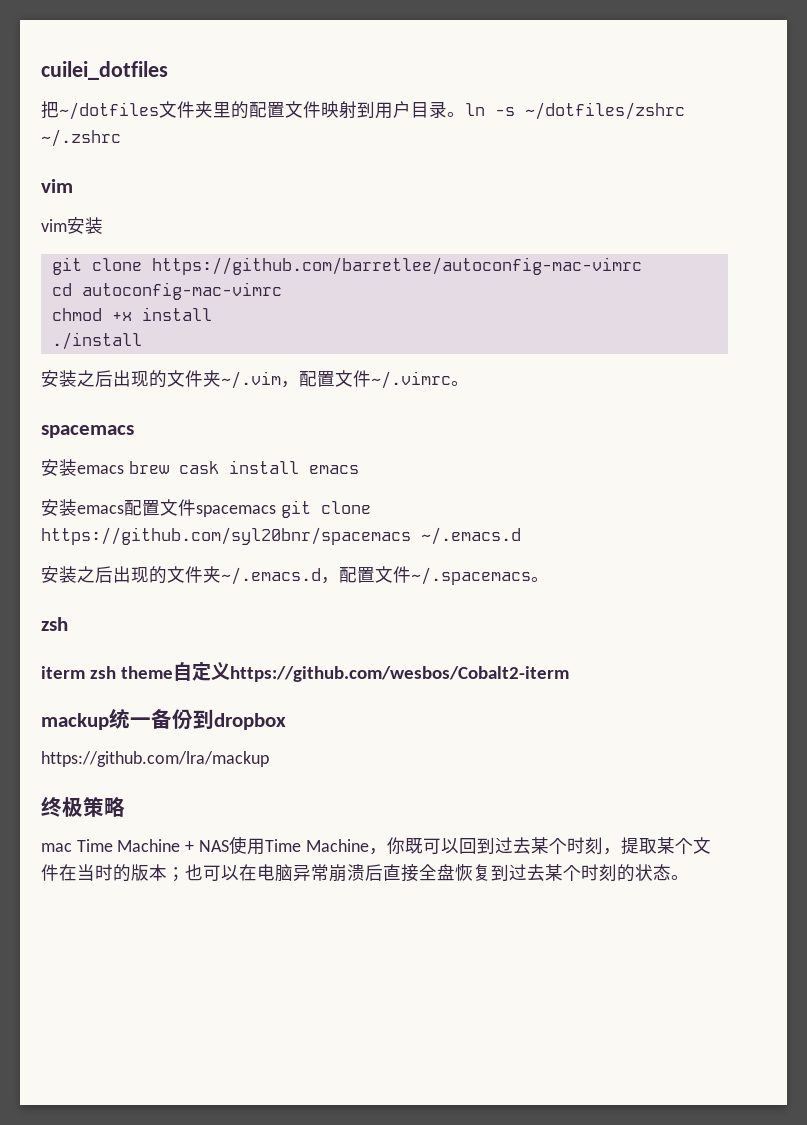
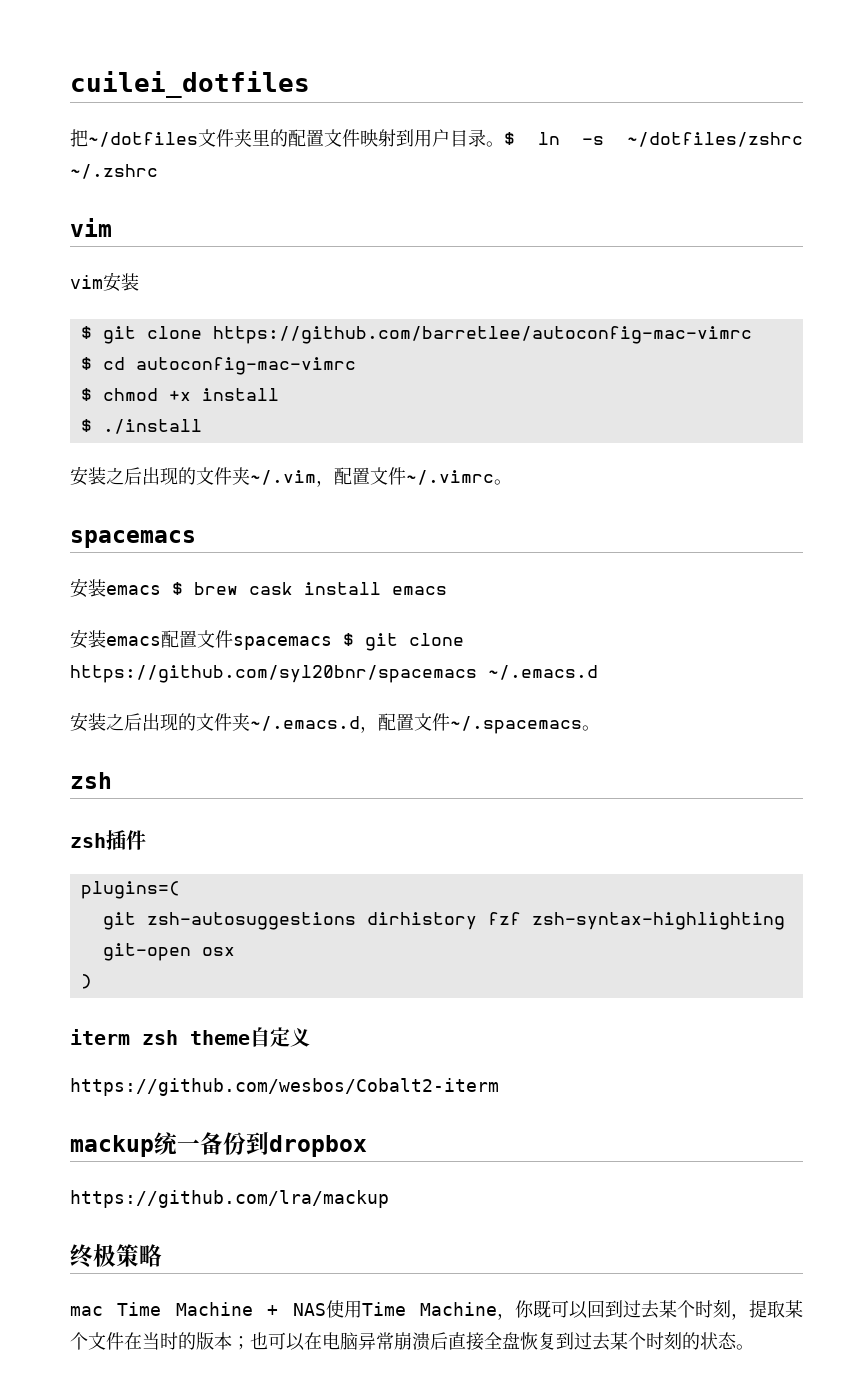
- 把~/dotfiles文件夹里的配置文件映射到用户目录。ln -s ~/dotfiles/zshrc ~/.zshrc
+ 把~/dotfiles文件夹里的配置文件映射到用户目录。$ ln -s ~/dotfiles/zshrc ~/.zshrc
- git clone https://github.com/barretlee/autoconfig-mac-vimrc
+ $ git clone https://github.com/barretlee/autoconfig-mac-vimrc
- cd autoconfig-mac-vimrc
+ $ cd autoconfig-mac-vimrc
- chmod +x install
+ $ chmod +x install
- ./install
+ $ ./install
- 安装emacs brew cask install emacs
+ 安装emacs $ brew cask install emacs
- 安装emacs配置文件spacemacs git clone https://github.com/syl20bnr/spacemacs ~/.emacs.d
+ 安装emacs配置文件spacemacs $ git clone https://github.com/syl20bnr/spacemacs ~/.emacs.d
+ zsh插件
+ plugins=(
+ git zsh-autosuggestions dirhistory fzf zsh-syntax-highlighting git-open osx
+ )
- iterm zsh theme自定义https://github.com/wesbos/Cobalt2-iterm
+ iterm zsh theme自定义
+ https://github.com/wesbos/Cobalt2-iterm

